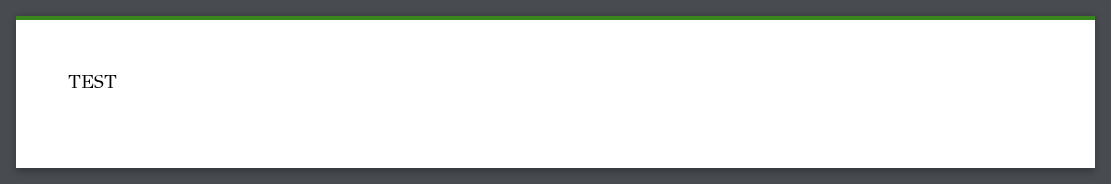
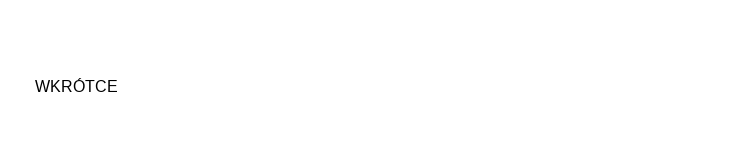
- TEST
+ WKRÓTCE

